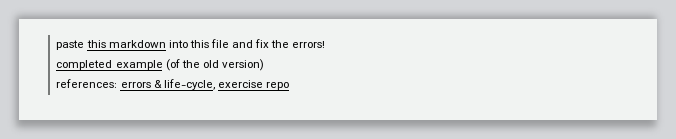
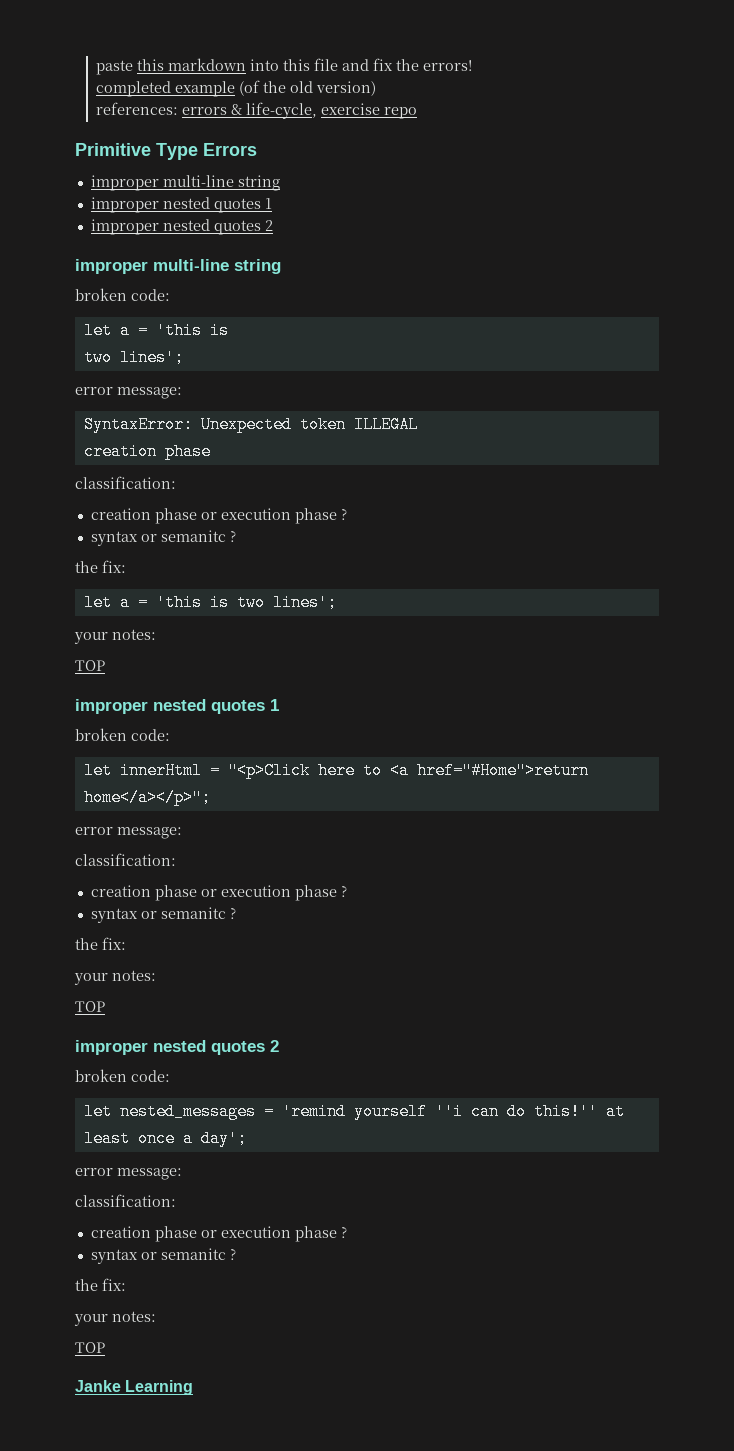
+ Primitive Type Errors
+ improper multi-line string
+ improper nested quotes 1
+ improper nested quotes 2
+ improper multi-line string
+ broken code:
+ let a = 'this is
+ two lines';
+ error message:
+ SyntaxError: Unexpected token ILLEGAL
+ creation phase
+ classification:
+ creation phase or execution phase ?
+ syntax or semanitc ?
+ the fix:
+ let a = 'this is two lines';
+ your notes:
+ TOP
+ improper nested quotes 1
+ broken code:
+ let innerHtml = "<p>Click here to <a href="#Home">return home</a></p>";
+ error message:
+ classification:
+ creation phase or execution phase ?
+ syntax or semanitc ?
+ the fix:
+ your notes:
+ TOP
+ improper nested quotes 2
+ broken code:
+ let nested_messages = 'remind yourself ''i can do this!'' at least once a day';
+ error message:
+ classification:
+ creation phase or execution phase ?
+ syntax or semanitc ?
+ the fix:
+ your notes:
+ TOP
+ Janke Learning

